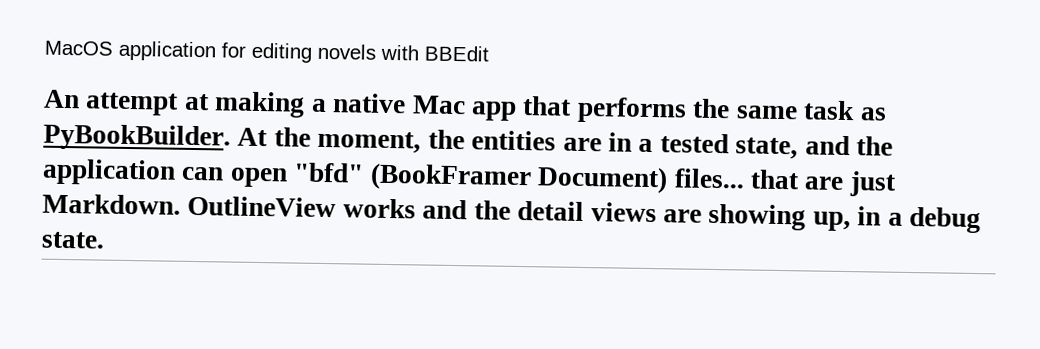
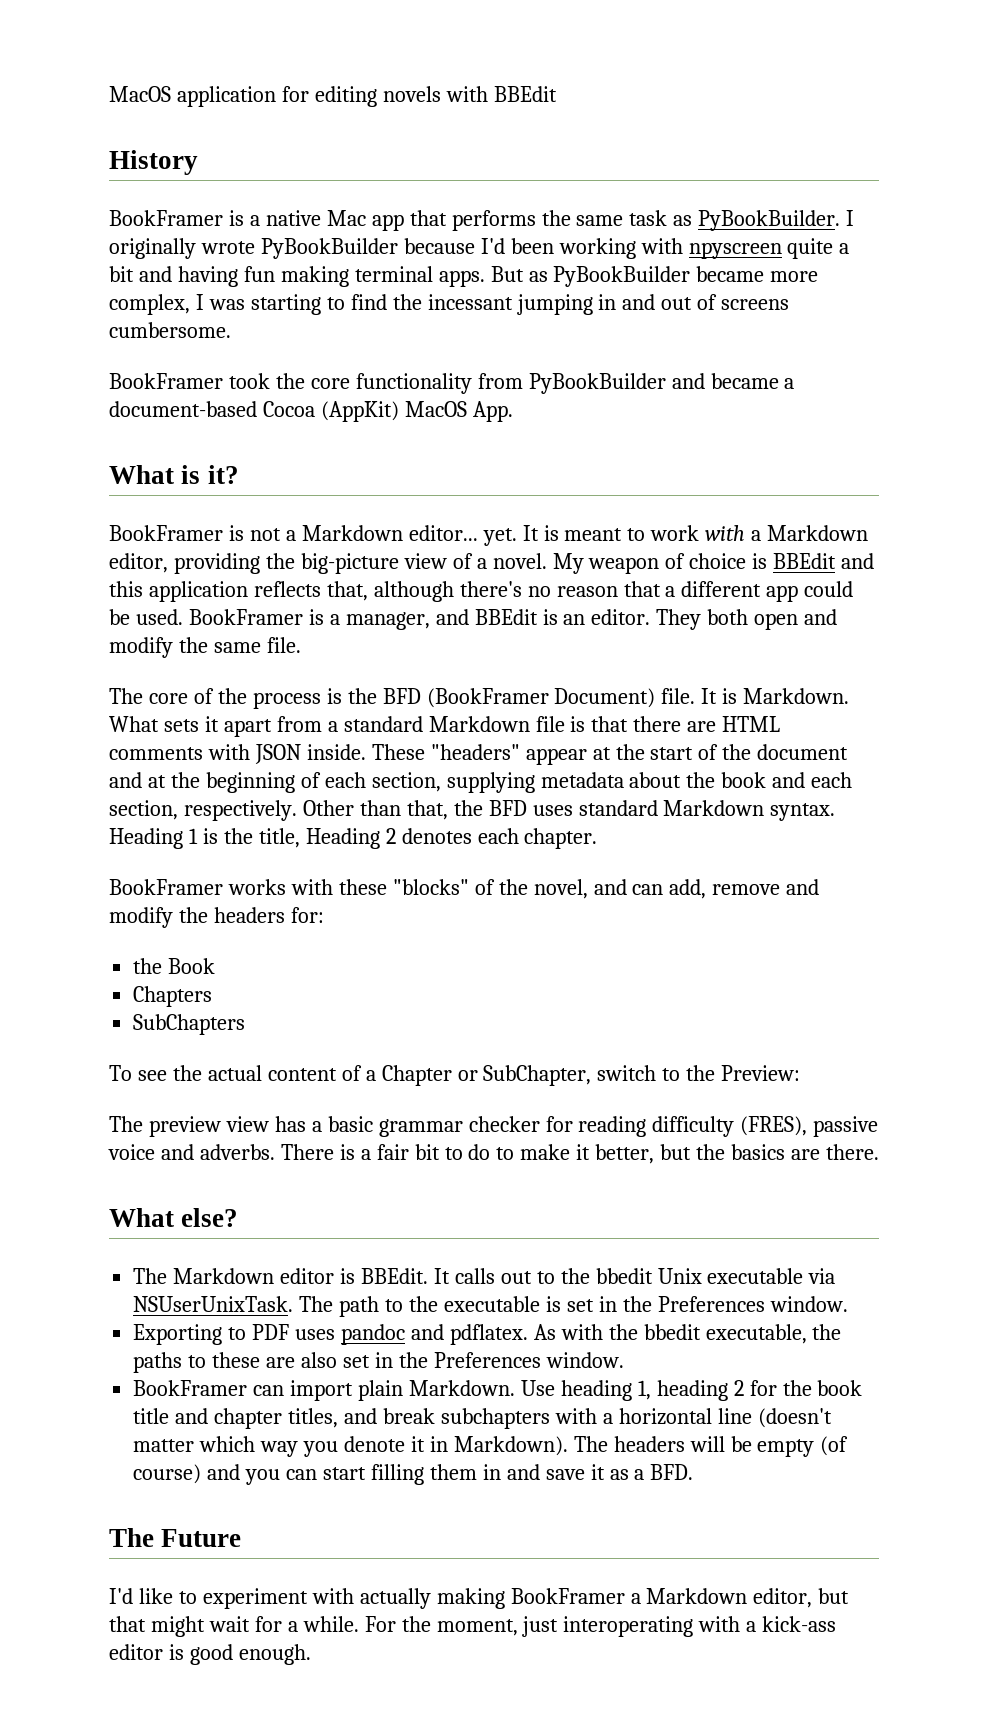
- An attempt at making a native Mac app that performs the same task as PyBookBuilder.
+ History
+ BookFramer is a native Mac app that performs the same task as PyBookBuilder.
- At the moment, the entities are in a tested state, and the application can open "bfd" (BookFramer Document) files... that are just Markdown. OutlineView works and the detail views are showing up, in a debug state.
+ I originally wrote PyBookBuilder because I'd been working with npyscreen quite a bit and having fun making terminal apps. But as PyBookBuilder became more complex, I was starting to find the incessant jumping in and out of screens cumbersome.
+ BookFramer took the core functionality from PyBookBuilder and became a document-based Cocoa (AppKit) MacOS App.
+ What is it?
+ BookFramer is not a Markdown editor... yet. It is meant to work with a Markdown editor, providing the big-picture view of a novel. My weapon of choice is BBEdit and this application reflects that, although there's no reason that a different app could be used. BookFramer is a manager, and BBEdit is an editor. They both open and modify the same file.
+ The core of the process is the BFD (BookFramer Document) file. It is Markdown. What sets it apart from a standard Markdown file is that there are HTML comments with JSON inside. These "headers" appear at the start of the document and at the beginning of each section, supplying metadata about the book and each section, respectively. Other than that, the BFD uses standard Markdown syntax. Heading 1 is the title, Heading 2 denotes each chapter.
+ BookFramer works with these "blocks" of the novel, and can add, remove and modify the headers for:
+ the Book
+ Chapters
+ SubChapters
+ To see the actual content of a Chapter or SubChapter, switch to the Preview:
+ The preview view has a basic grammar checker for reading difficulty (FRES), passive voice and adverbs. There is a fair bit to do to make it better, but the basics are there.
+ What else?
+ The Markdown editor is BBEdit. It calls out to the bbedit Unix executable via NSUserUnixTask. The path to the executable is set in the Preferences window.
+ Exporting to PDF uses pandoc and pdflatex. As with the bbedit executable, the paths to these are also set in the Preferences window.
+ BookFramer can import plain Markdown. Use heading 1, heading 2 for the book title and chapter titles, and break subchapters with a horizontal line (doesn't matter which way you denote it in Markdown). The headers will be empty (of course) and you can start filling them in and save it as a BFD.
+ The Future
+ I'd like to experiment with actually making BookFramer a Markdown editor, but that might wait for a while. For the moment, just interoperating with a kick-ass editor is good enough.

